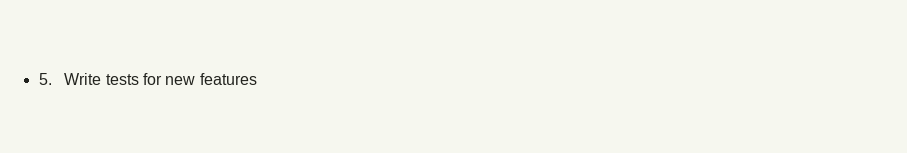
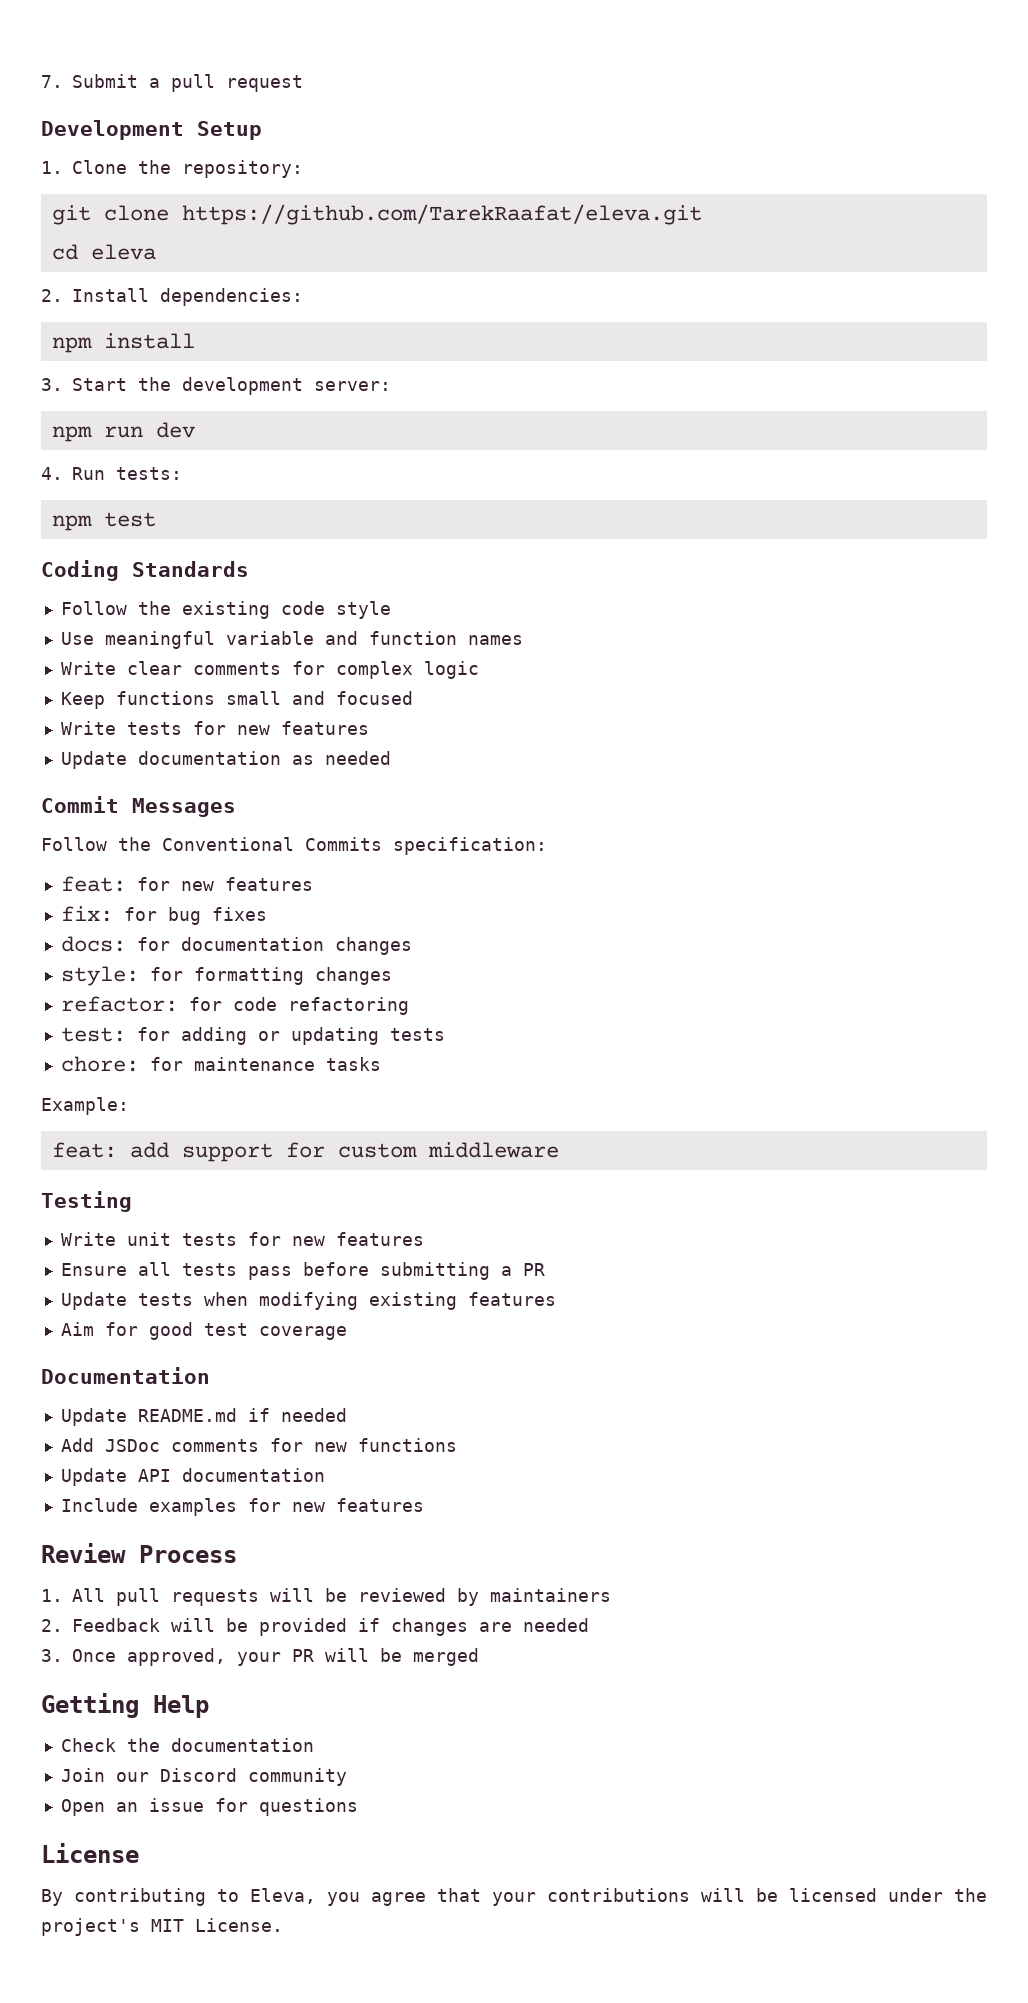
- 5. Write tests for new features
+ 7. Submit a pull request
+ Development Setup
+ 1. Clone the repository:
+ git clone https://github.com/TarekRaafat/eleva.git
+ cd eleva
+ 2. Install dependencies:
+ npm install
+ 3. Start the development server:
+ npm run dev
+ 4. Run tests:
+ npm test
+ Coding Standards
+ Follow the existing code style
+ Use meaningful variable and function names
+ Write clear comments for complex logic
+ Keep functions small and focused
+ Write tests for new features
+ Update documentation as needed
+ Commit Messages
+ Follow the Conventional Commits specification:
+ feat: for new features
+ fix: for bug fixes
+ docs: for documentation changes
+ style: for formatting changes
+ refactor: for code refactoring
+ test: for adding or updating tests
+ chore: for maintenance tasks
+ Example:
+ feat: add support for custom middleware
+ Testing
+ Write unit tests for new features
+ Ensure all tests pass before submitting a PR
+ Update tests when modifying existing features
+ Aim for good test coverage
+ Documentation
+ Update README.md if needed
+ Add JSDoc comments for new functions
+ Update API documentation
+ Include examples for new features
+ Review Process
+ 1. All pull requests will be reviewed by maintainers
+ 2. Feedback will be provided if changes are needed
+ 3. Once approved, your PR will be merged
+ Getting Help
+ Check the documentation
+ Join our Discord community
+ Open an issue for questions
+ License
+ By contributing to Eleva, you agree that your contributions will be licensed under the project's MIT License.

